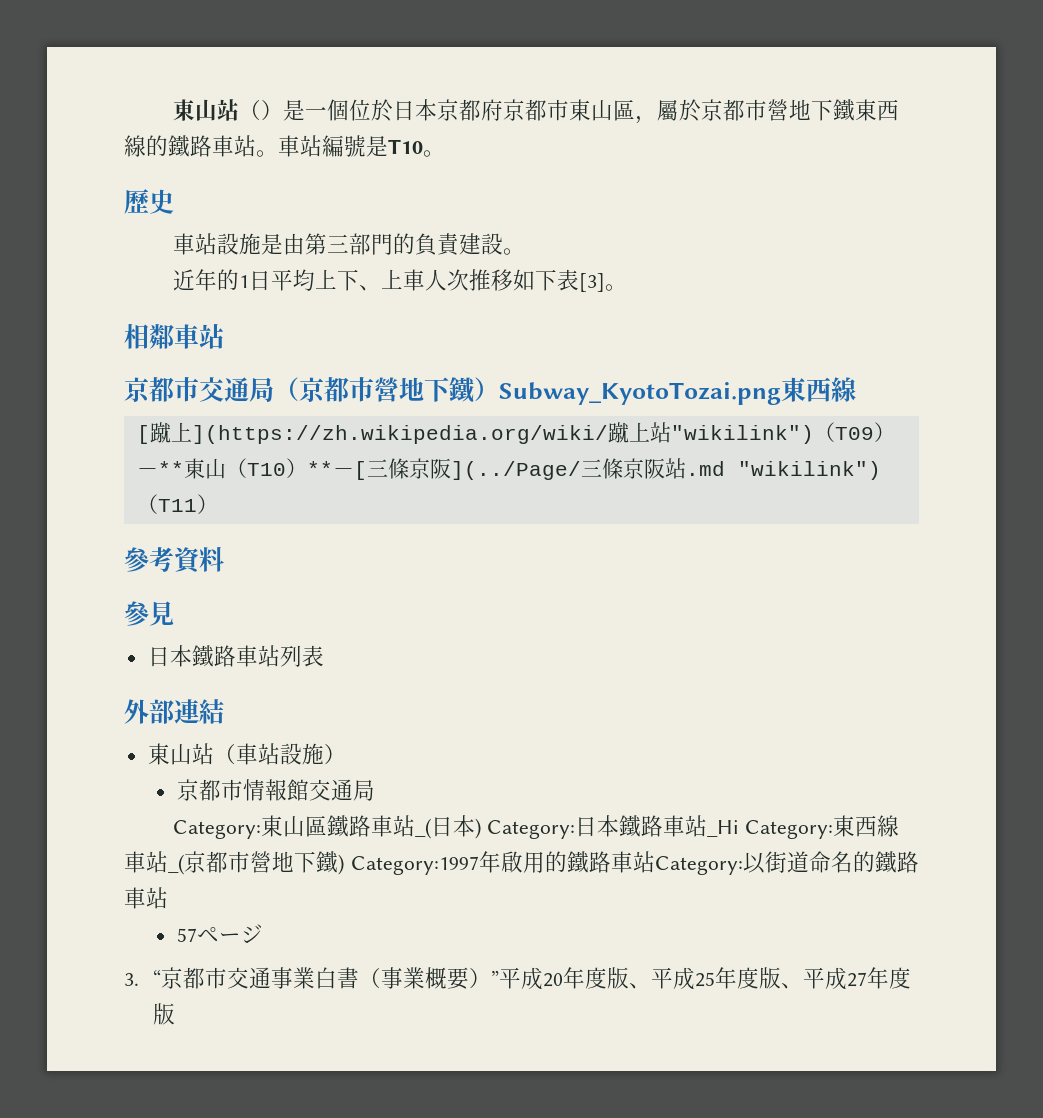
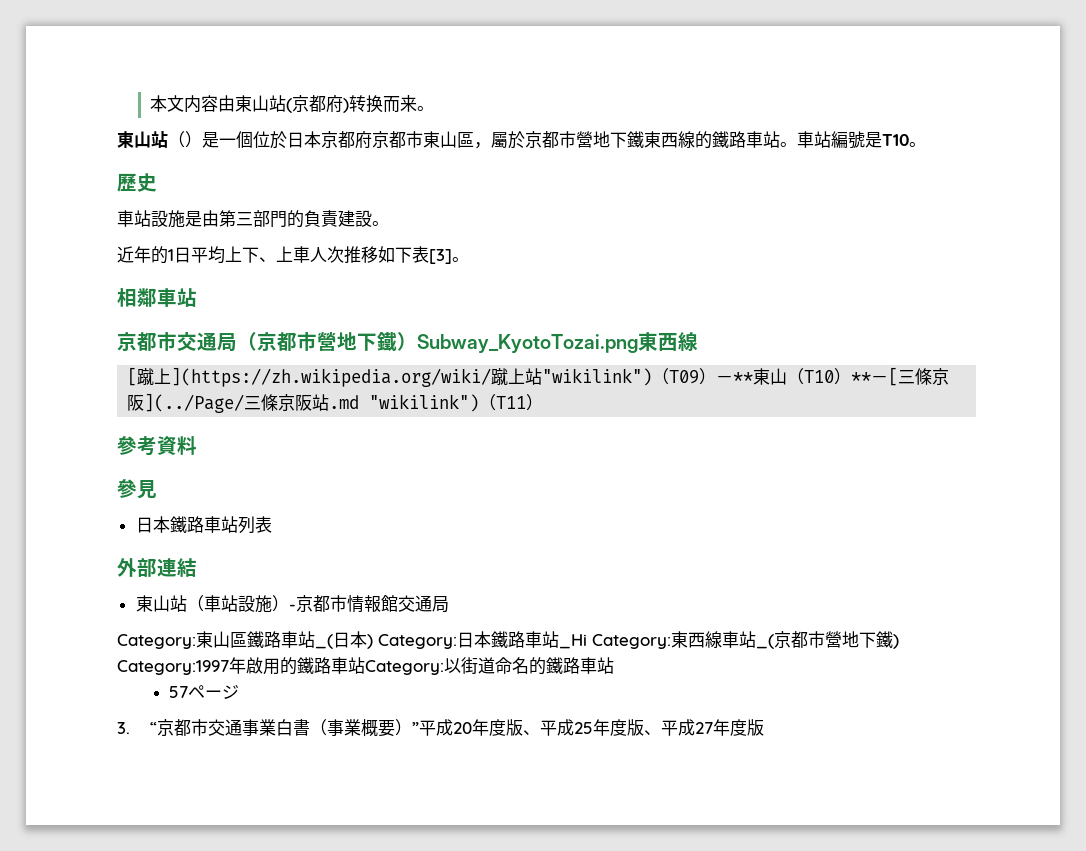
+ 本文内容由東山站(京都府)转换而来。
- 東山站（車站設施）
- 京都市情報館交通局
+ 東山站（車站設施）-京都市情報館交通局

